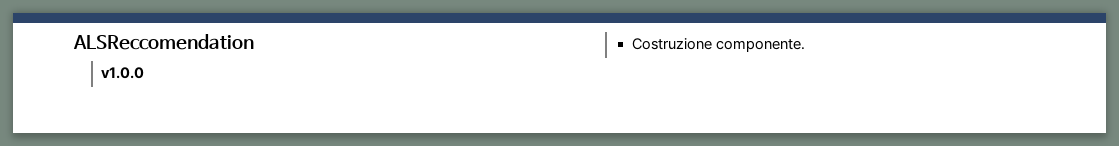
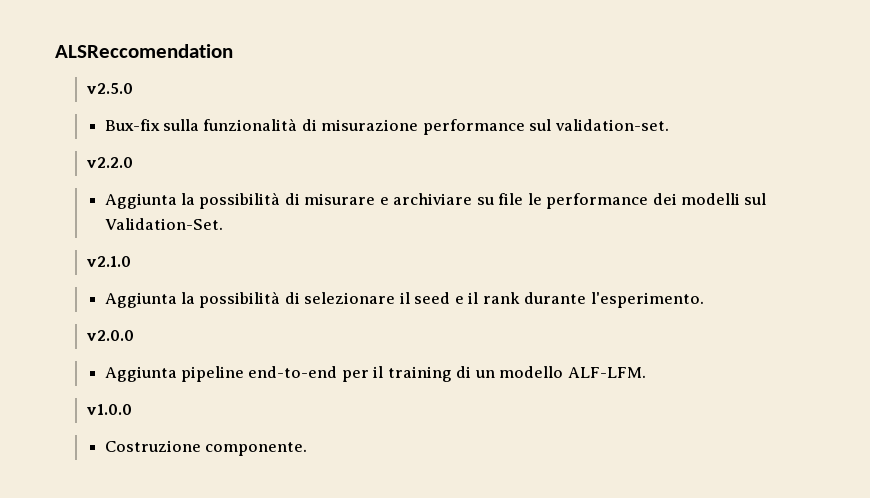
+ v2.5.0
+ Bux-fix sulla funzionalità di misurazione performance sul validation-set.
+ v2.2.0
+ Aggiunta la possibilità di misurare e archiviare su file le performance dei modelli sul Validation-Set.
+ v2.1.0
+ Aggiunta la possibilità di selezionare il seed e il rank durante l'esperimento.
+ v2.0.0
+ Aggiunta pipeline end-to-end per il training di un modello ALF-LFM.

